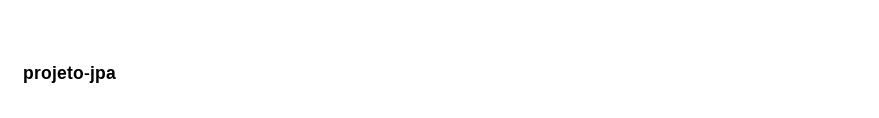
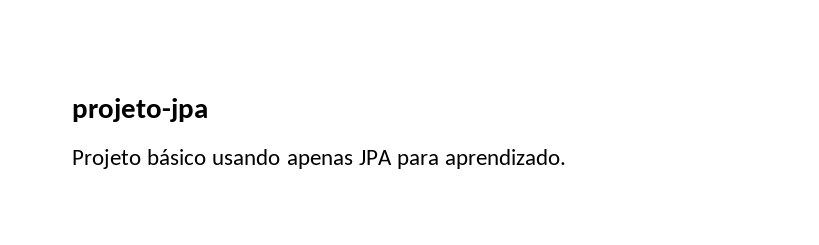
+ Projeto básico usando apenas JPA para aprendizado.

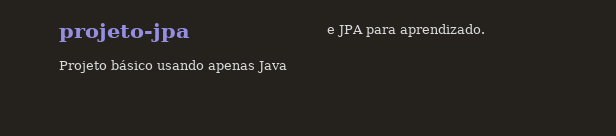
- Projeto básico usando apenas JPA para aprendizado.
+ Projeto básico usando apenas Java e JPA para aprendizado.

